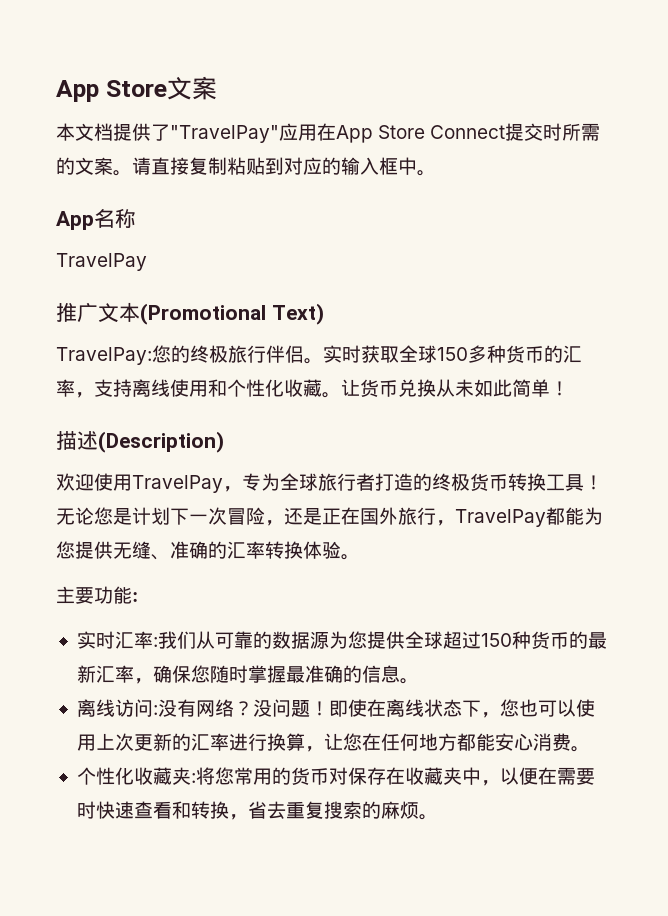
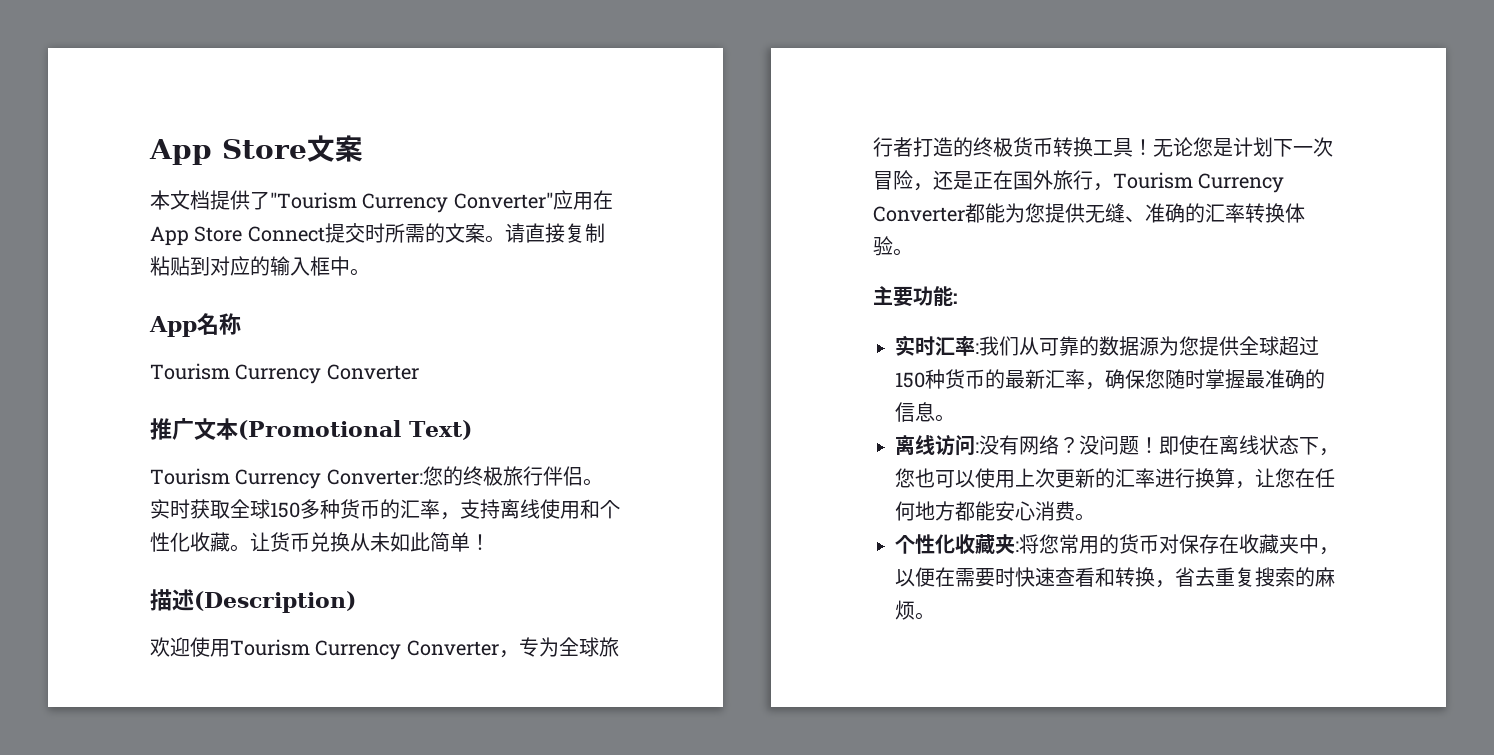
- 本文档提供了"TravelPay"应用在App Store Connect提交时所需的文案。
+ 本文档提供了"Tourism Currency Converter"应用在App Store Connect提交时所需的文案。
  App名称
- TravelPay
+ Tourism Currency Converter
- TravelPay:您的终极旅行伴侣。
+ Tourism Currency Converter:您的终极旅行伴侣。
- 欢迎使用TravelPay，专为全球旅行者打造的终极货币转换工具！
+ 欢迎使用Tourism Currency Converter，专为全球旅行者打造的终极货币转换工具！
- 无论您是计划下一次冒险，还是正在国外旅行，TravelPay都能为您提供无缝、准确的汇率转换体验。
+ 无论您是计划下一次冒险，还是正在国外旅行，Tourism Currency Converter都能为您提供无缝、准确的汇率转换体验。

